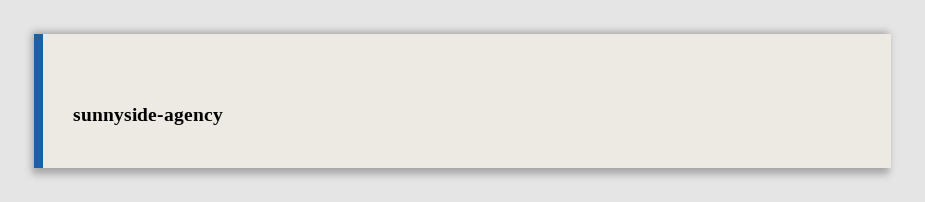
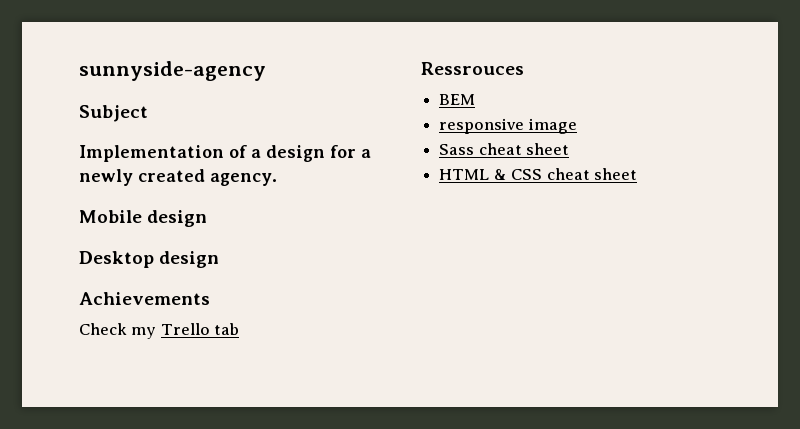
+ Subject
+ Implementation of a design for a newly created agency.
+ Mobile design
+ Desktop design
+ Achievements
+ Check my Trello tab
+ Ressrouces
+ BEM
+ responsive image
+ Sass cheat sheet
+ HTML & CSS cheat sheet

